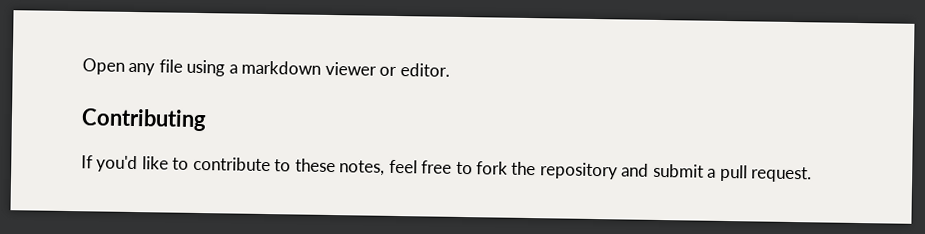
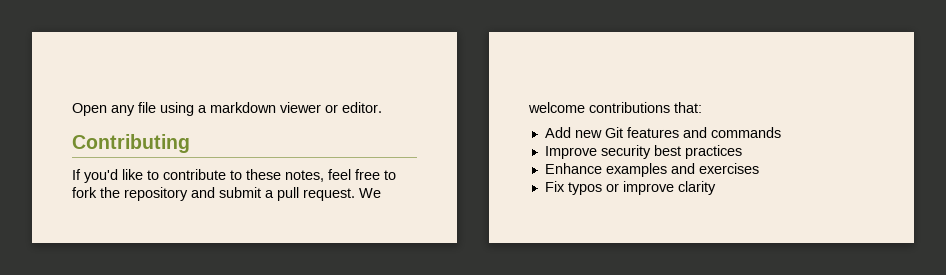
+ We welcome contributions that:
+ Add new Git features and commands
+ Improve security best practices
+ Enhance examples and exercises
+ Fix typos or improve clarity

